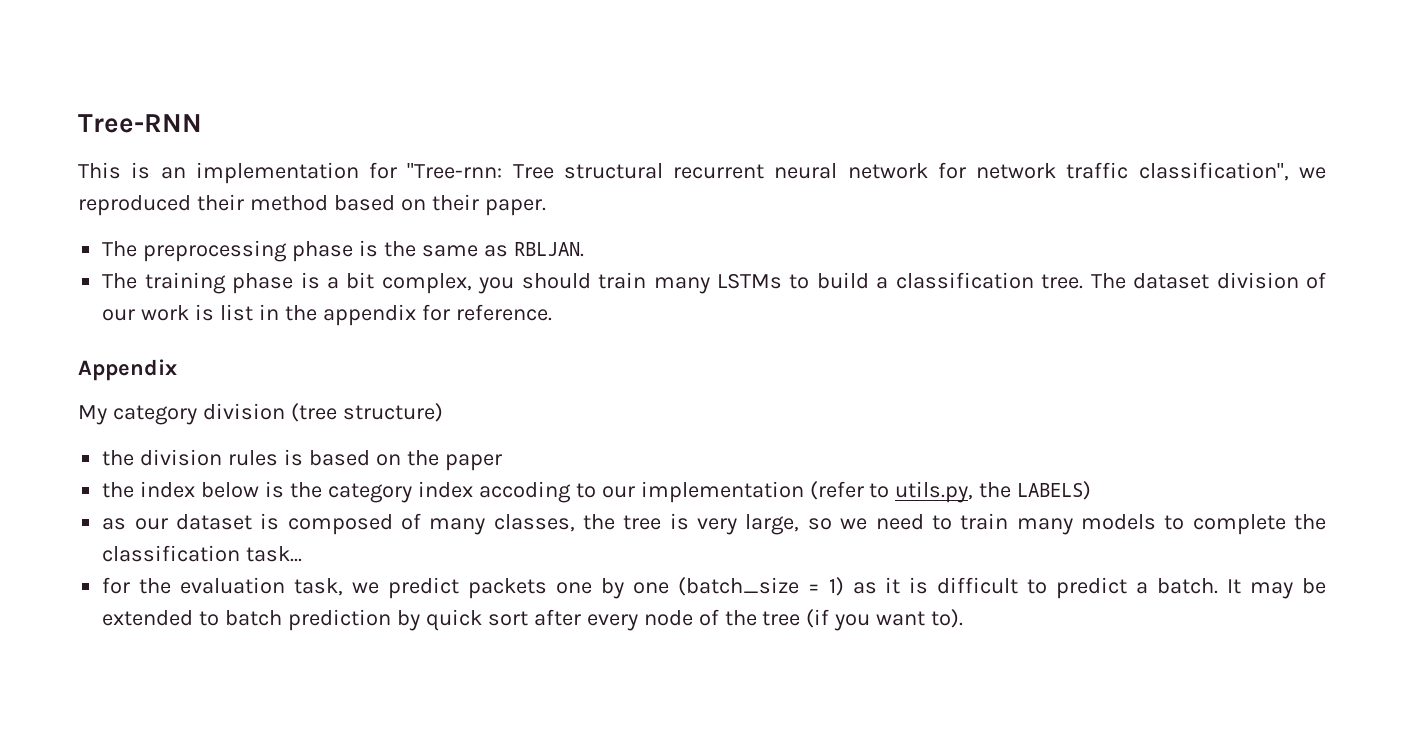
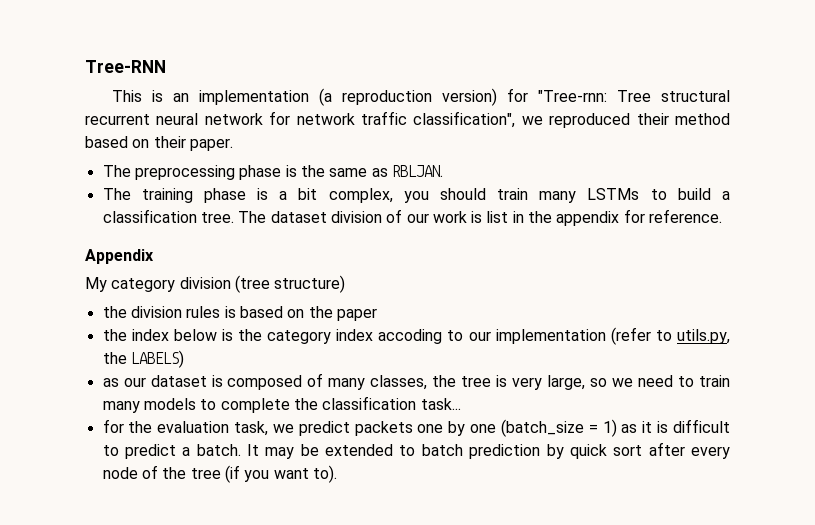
- This is an implementation for "Tree-rnn: Tree structural recurrent neural network for network traffic classification", we reproduced their method based on their paper.
+ This is an implementation (a reproduction version) for "Tree-rnn: Tree structural recurrent neural network for network traffic classification", we reproduced their method based on their paper.

